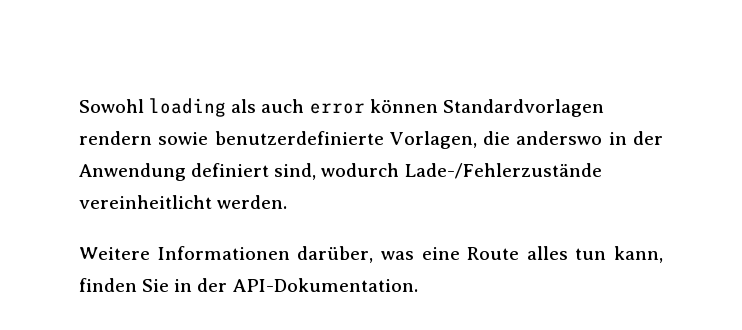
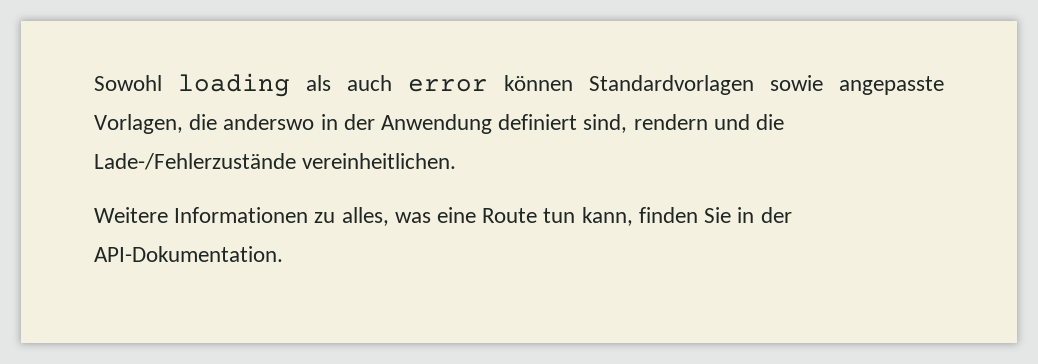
- Sowohl loading als auch error können Standardvorlagen rendern sowie benutzerdefinierte Vorlagen, die anderswo in der Anwendung definiert sind, wodurch Lade-/Fehlerzustände vereinheitlicht werden.
+ Sowohl loading als auch error können Standardvorlagen sowie angepasste Vorlagen, die anderswo in der Anwendung definiert sind, rendern und die Lade-/Fehlerzustände vereinheitlichen.
- Weitere Informationen darüber, was eine Route alles tun kann, finden Sie in der API-Dokumentation.
+ Weitere Informationen zu alles, was eine Route tun kann, finden Sie in der API-Dokumentation.

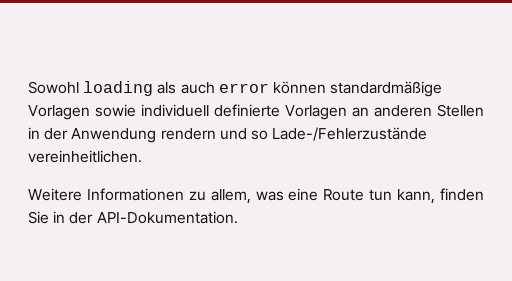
- Sowohl loading als auch error können Standardvorlagen sowie angepasste Vorlagen, die anderswo in der Anwendung definiert sind, rendern und die Lade-/Fehlerzustände vereinheitlichen.
+ Sowohl loading als auch error können standardmäßige Vorlagen sowie individuell definierte Vorlagen an anderen Stellen in der Anwendung rendern und so Lade-/Fehlerzustände vereinheitlichen.
- Weitere Informationen zu alles, was eine Route tun kann, finden Sie in der API-Dokumentation.
+ Weitere Informationen zu allem, was eine Route tun kann, finden Sie in der API-Dokumentation.

